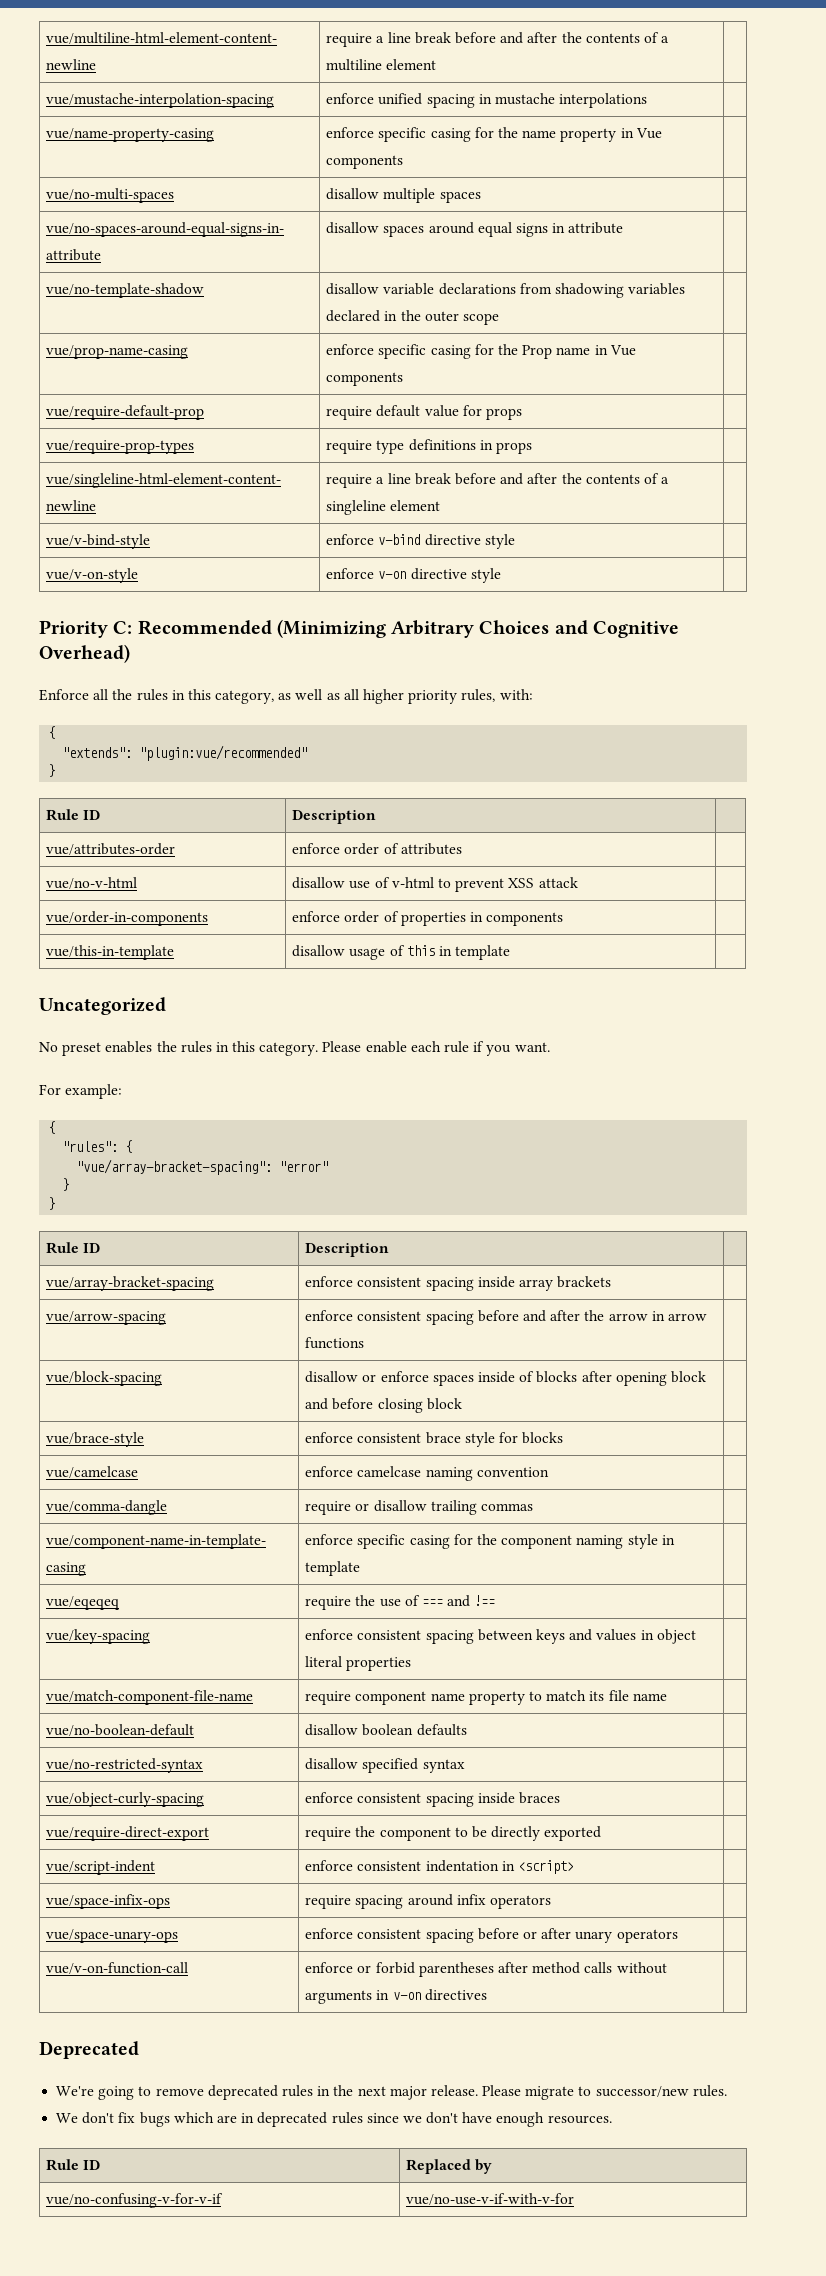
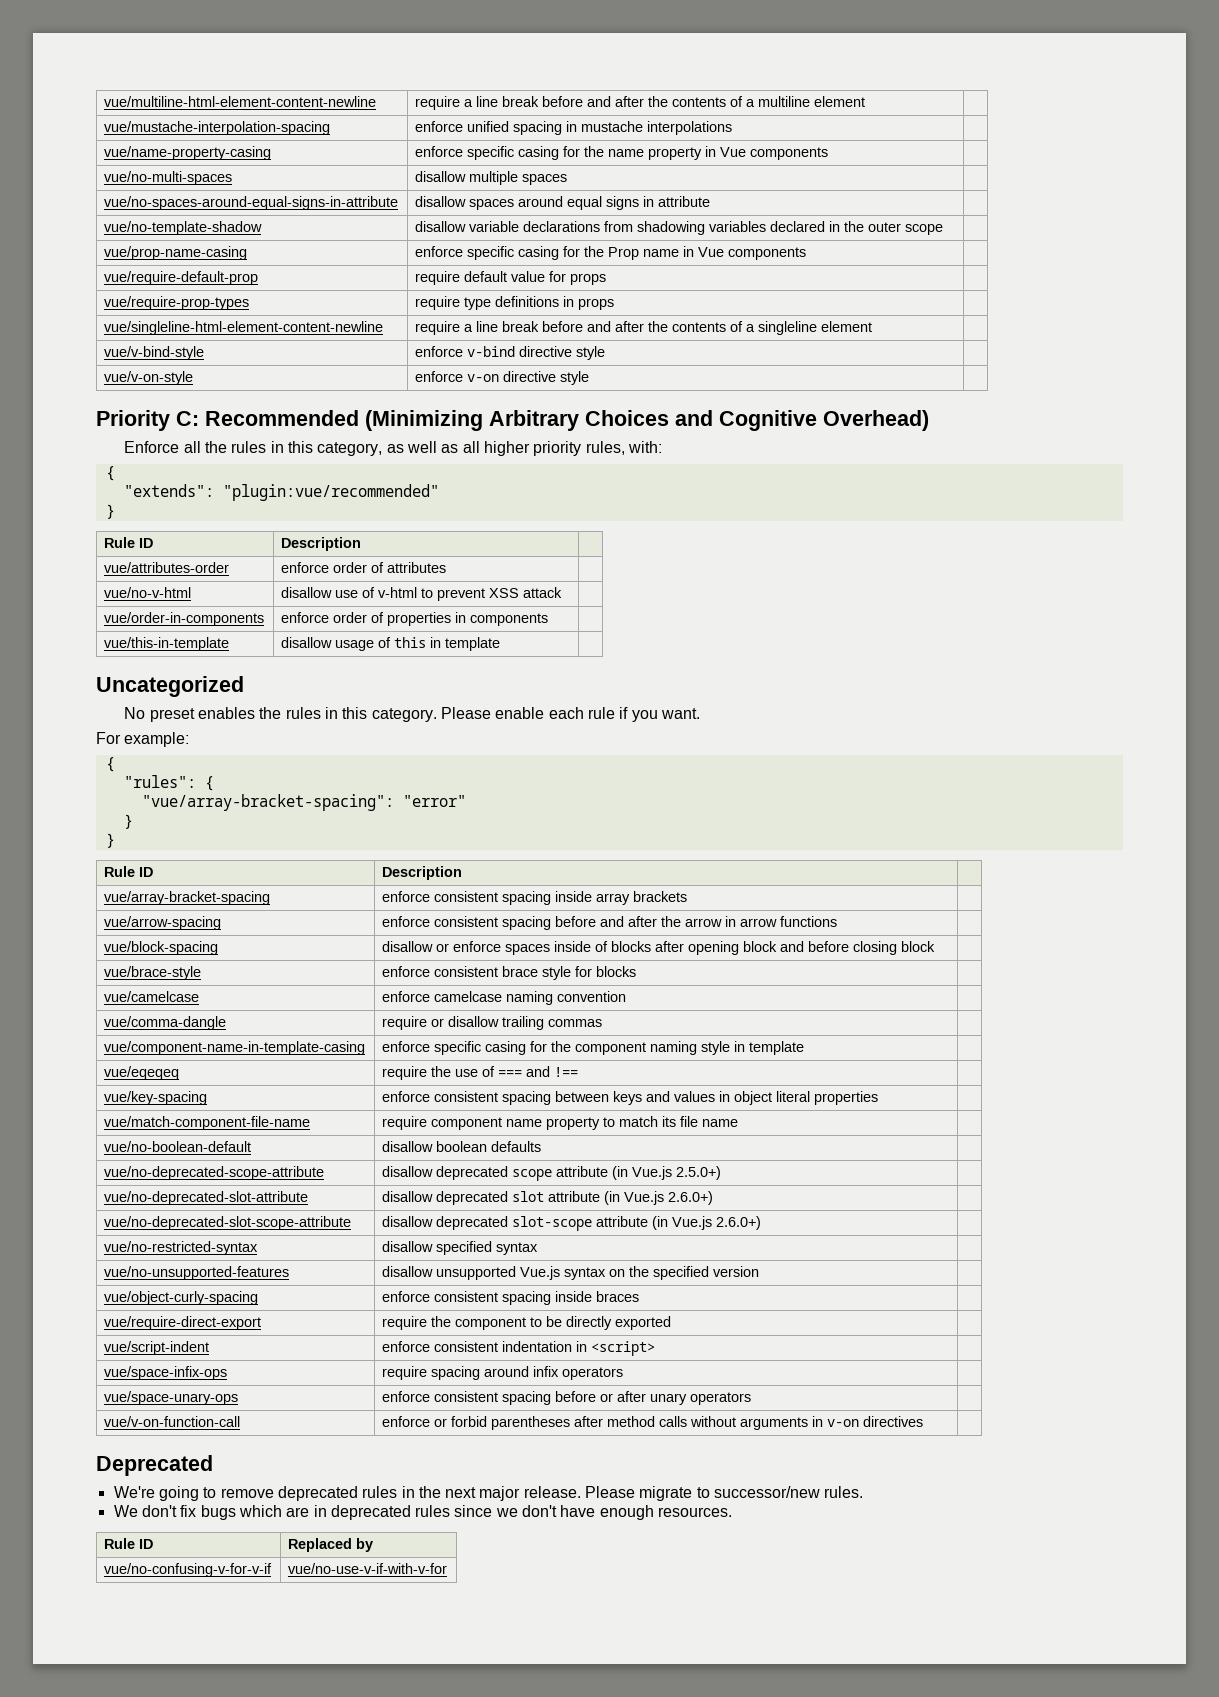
+ vue/no-deprecated-scope-attribute | disallow deprecated scope attribute (in Vue.js 2.5.0+) |
+ vue/no-deprecated-slot-attribute | disallow deprecated slot attribute (in Vue.js 2.6.0+) |
+ vue/no-deprecated-slot-scope-attribute | disallow deprecated slot-scope attribute (in Vue.js 2.6.0+) |
  vue/no-restricted-syntax | disallow specified syntax |
+ vue/no-unsupported-features | disallow unsupported Vue.js syntax on the specified version |

